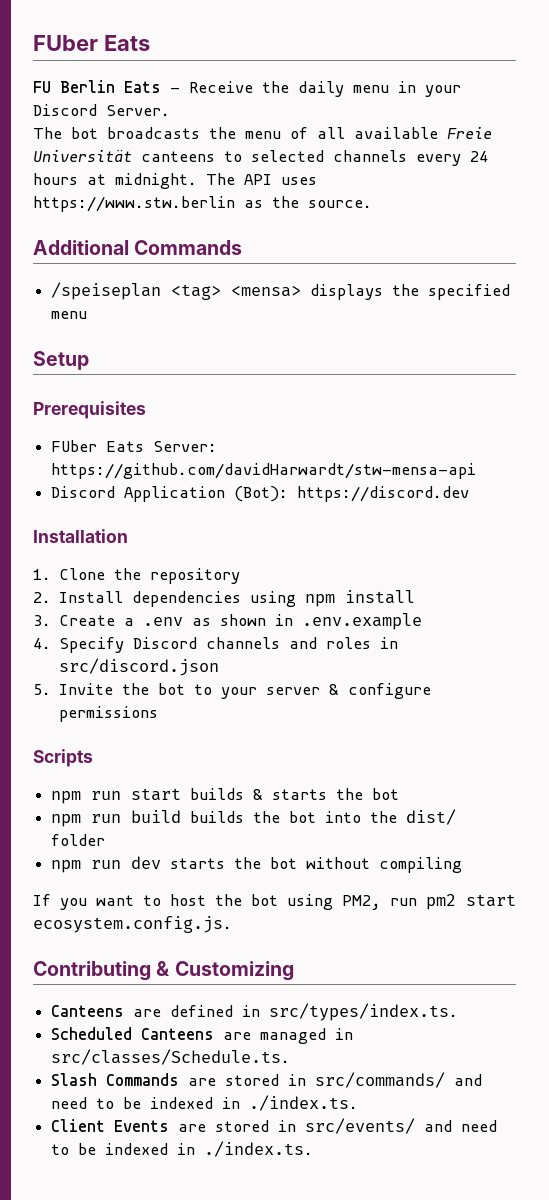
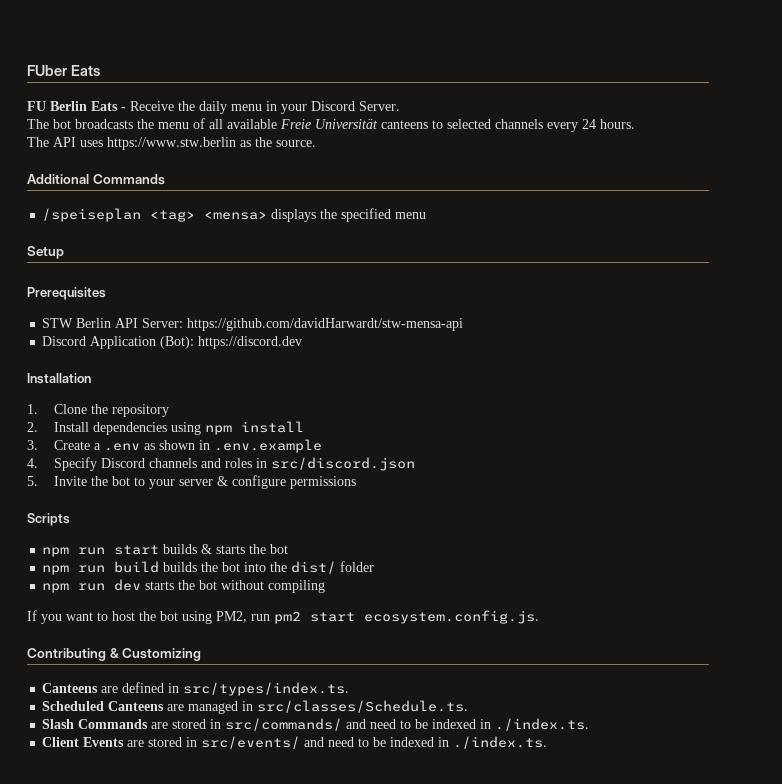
- The bot broadcasts the menu of all available Freie Universität canteens to selected channels every 24 hours at midnight. The API uses https://www.stw.berlin as the source.
+ The bot broadcasts the menu of all available Freie Universität canteens to selected channels every 24 hours.
+ The API uses https://www.stw.berlin as the source.
- FUber Eats Server: https://github.com/davidHarwardt/stw-mensa-api
+ STW Berlin API Server: https://github.com/davidHarwardt/stw-mensa-api

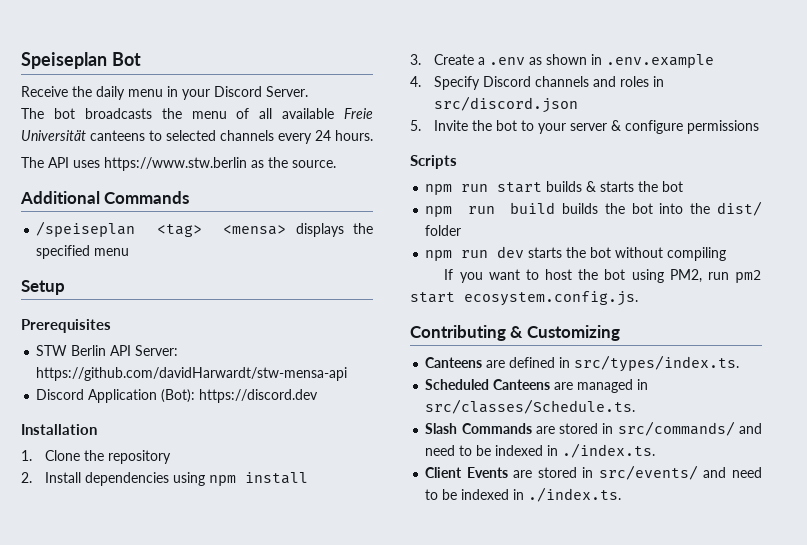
- FUber Eats
- FU Berlin Eats - Receive the daily menu in your Discord Server.
+ Speiseplan Bot
+ Receive the daily menu in your Discord Server.

